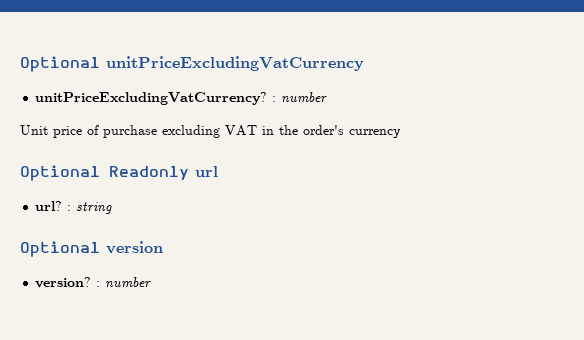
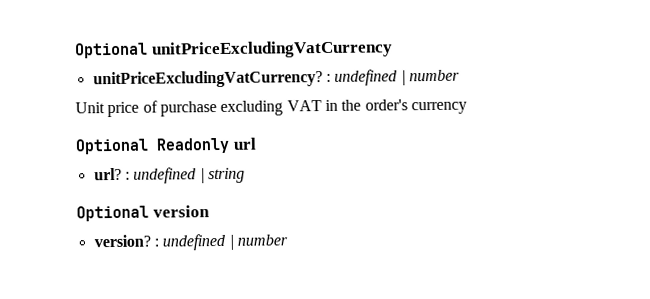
- unitPriceExcludingVatCurrency? : number
+ unitPriceExcludingVatCurrency? : undefined | number
- url? : string
+ url? : undefined | string
- version? : number
+ version? : undefined | number

